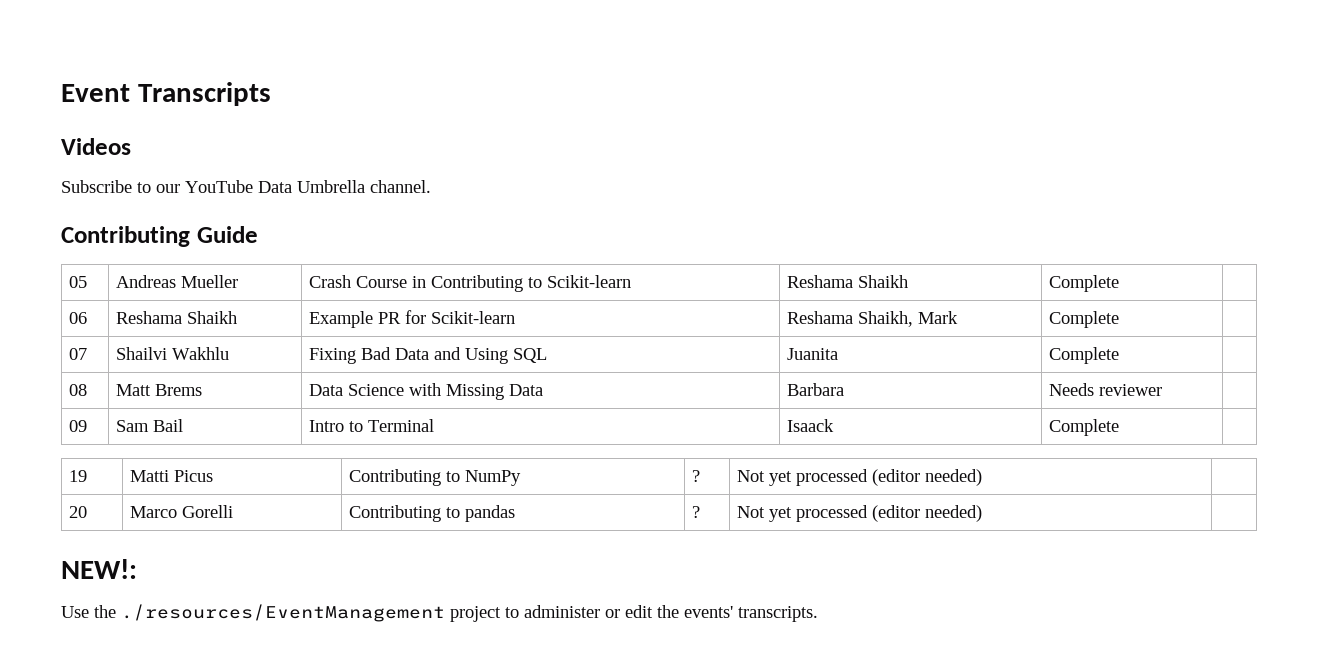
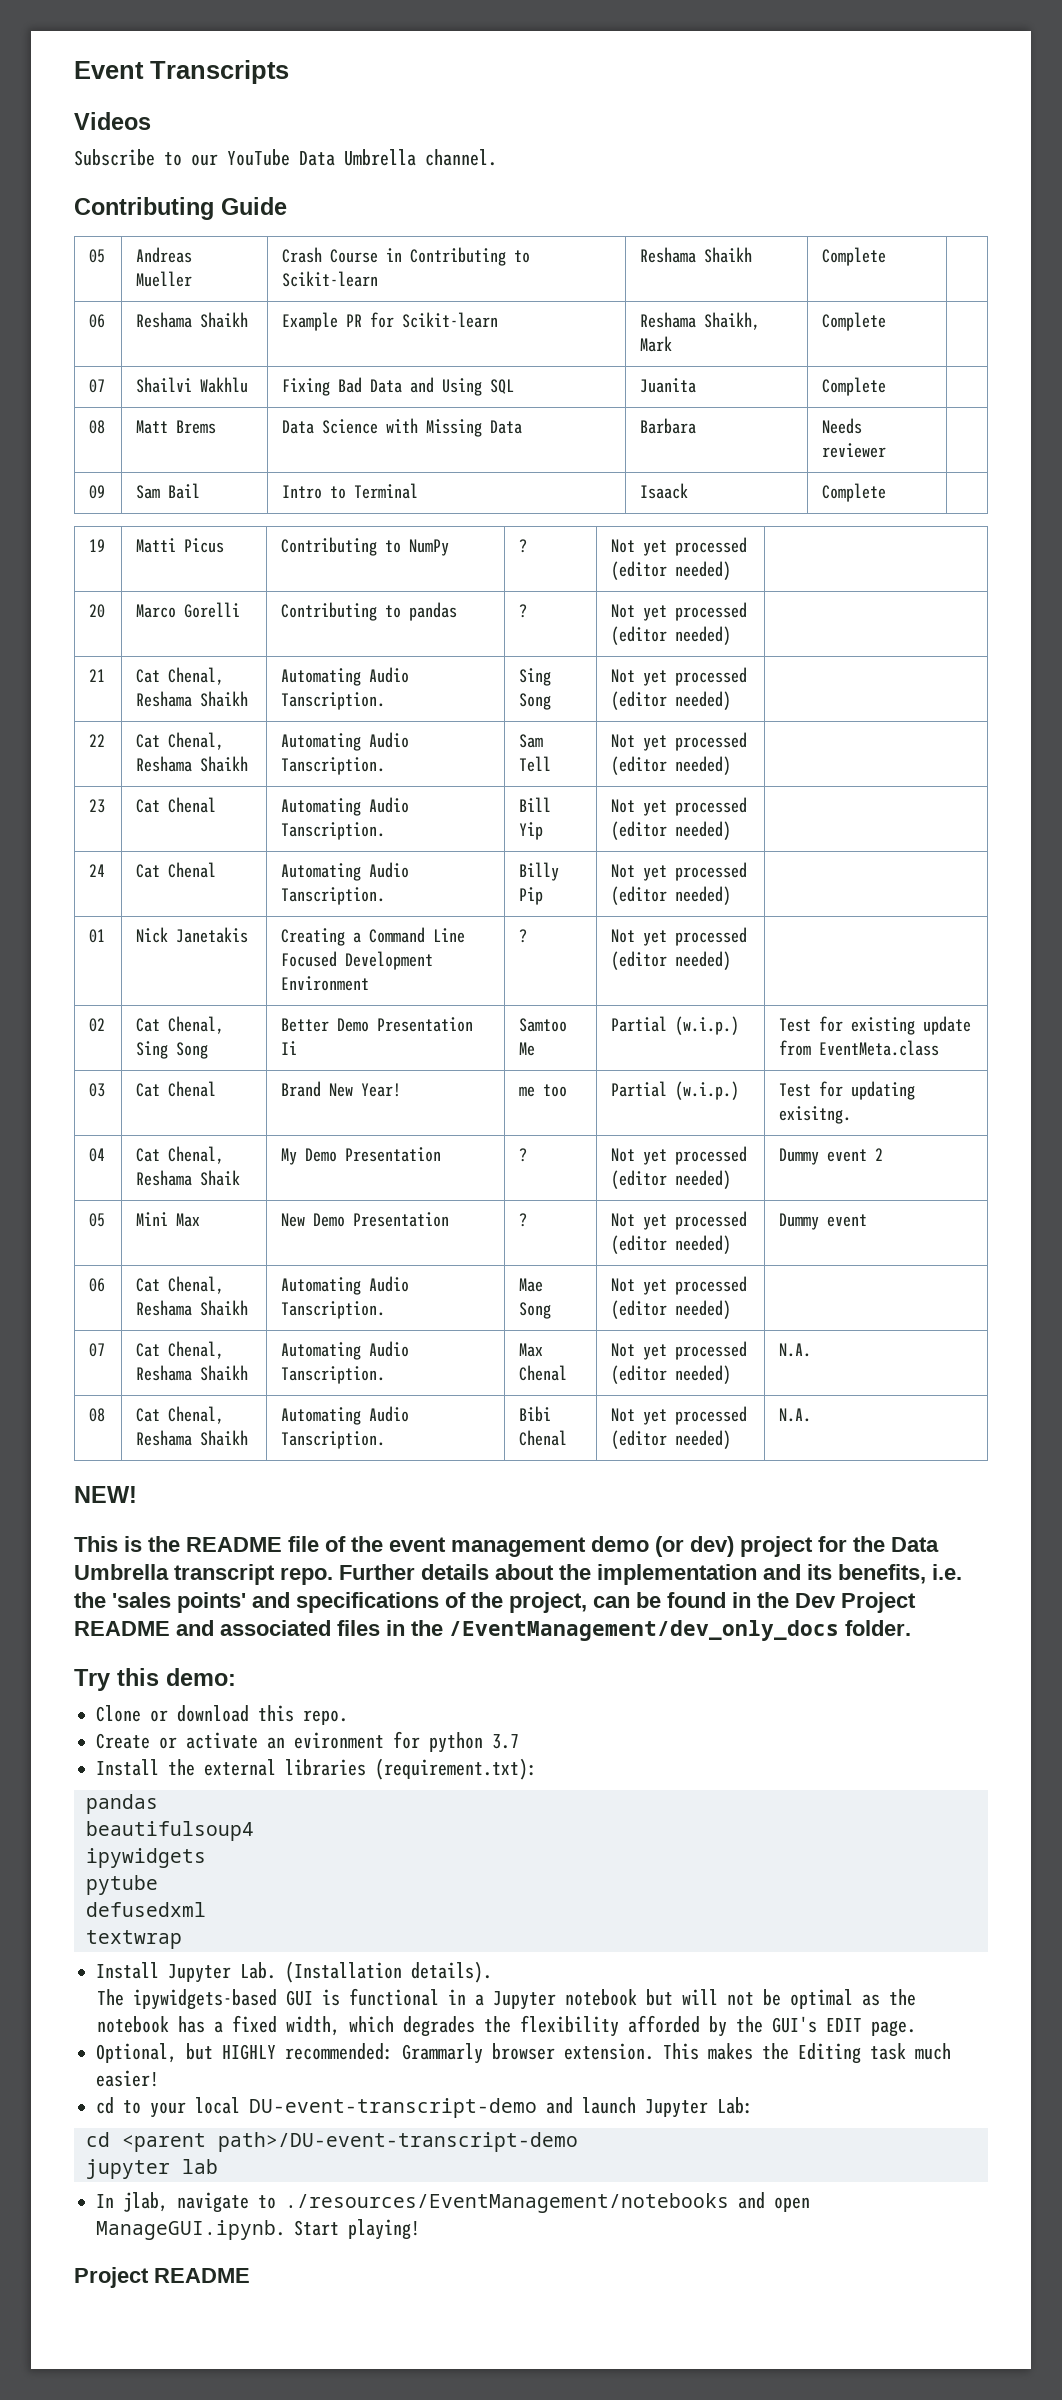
- NEW!:
- Use the ./resources/EventManagement project to administer or edit the events' transcripts.
+ 21 | Cat Chenal, Reshama Shaikh | Automating Audio Tanscription. | Sing Song | Not yet processed (editor needed) |
+ 22 | Cat Chenal, Reshama Shaikh | Automating Audio Tanscription. | Sam Tell | Not yet processed (editor needed) |
+ 23 | Cat Chenal | Automating Audio Tanscription. | Bill Yip | Not yet processed (editor needed) |
+ 24 | Cat Chenal | Automating Audio Tanscription. | Billy Pip | Not yet processed (editor needed) |
+ 01 | Nick Janetakis | Creating a Command Line Focused Development Environment | ? | Not yet processed (editor needed) |
+ 02 | Cat Chenal, Sing Song | Better Demo Presentation Ii | Samtoo Me | Partial (w.i.p.) | Test for existing update from EventMeta.class
+ 03 | Cat Chenal | Brand New Year! | me too | Partial (w.i.p.) | Test for updating exisitng.
+ 04 | Cat Chenal, Reshama Shaik | My Demo Presentation | ? | Not yet processed (editor needed) | Dummy event 2
+ 05 | Mini Max | New Demo Presentation | ? | Not yet processed (editor needed) | Dummy event
+ 06 | Cat Chenal, Reshama Shaikh | Automating Audio Tanscription. | Mae Song | Not yet processed (editor needed) |
+ 07 | Cat Chenal, Reshama Shaikh | Automating Audio Tanscription. | Max Chenal | Not yet processed (editor needed) | N.A.
+ 08 | Cat Chenal, Reshama Shaikh | Automating Audio Tanscription. | Bibi Chenal | Not yet processed (editor needed) | N.A.
+ NEW!
+ This is the README file of the event management demo (or dev) project for the Data Umbrella transcript repo. Further details about the implementation and its benefits, i.e. the 'sales points' and specifications of the project, can be found in the Dev Project README and associated files in the /EventManagement/dev_only_docs folder.
+ Try this demo:
+ Clone or download this repo.
+ Create or activate an evironment for python 3.7
+ Install the external libraries (requirement.txt):
+ pandas
+ beautifulsoup4
+ ipywidgets
+ pytube
+ defusedxml
+ textwrap
+ Install Jupyter Lab. (Installation details).
+ The ipywidgets-based GUI is functional in a Jupyter notebook but will not be optimal as the notebook has a fixed width, which degrades the flexibility afforded by the GUI's EDIT page.
+ Optional, but HIGHLY recommended: Grammarly browser extension. This makes the Editing task much easier!
+ cd to your local DU-event-transcript-demo and launch Jupyter Lab:
+ cd <parent path>/DU-event-transcript-demo
+ jupyter lab
+ In jlab, navigate to ./resources/EventManagement/notebooks and open ManageGUI.ipynb. Start playing!
+ Project README

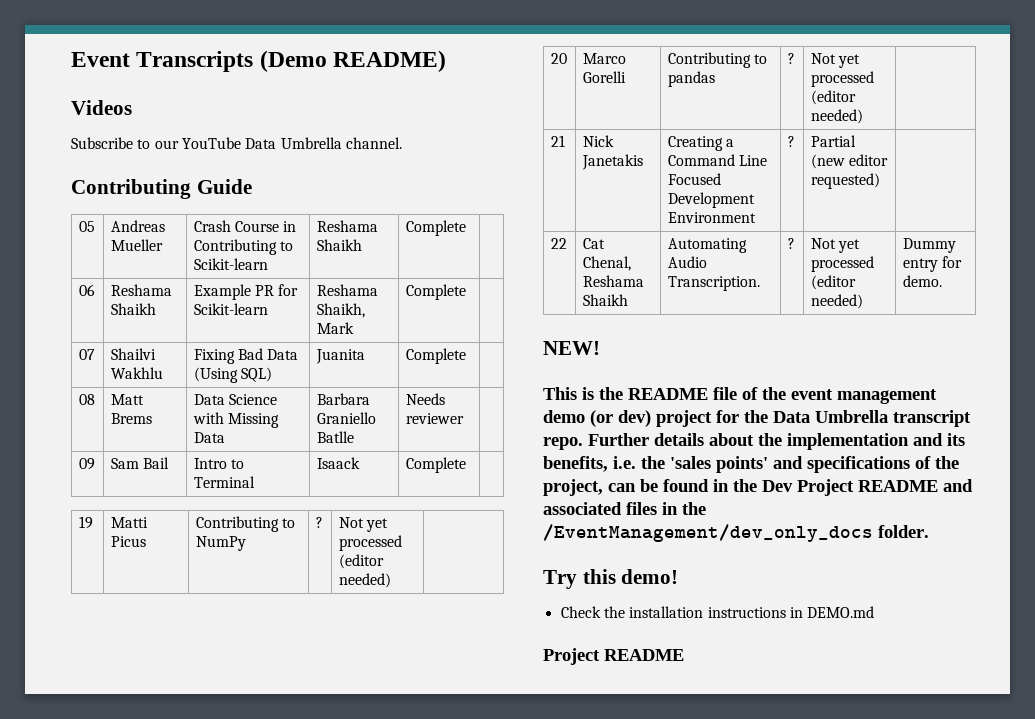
- Event Transcripts
+ Event Transcripts (Demo README)
- 07 | Shailvi Wakhlu | Fixing Bad Data and Using SQL | Juanita | Complete |
+ 07 | Shailvi Wakhlu | Fixing Bad Data (Using SQL) | Juanita | Complete |
- 08 | Matt Brems | Data Science with Missing Data | Barbara | Needs reviewer |
+ 08 | Matt Brems | Data Science with Missing Data | Barbara Graniello Batlle | Needs reviewer |
- 21 | Cat Chenal, Reshama Shaikh | Automating Audio Tanscription. | Sing Song | Not yet processed (editor needed) |
- 22 | Cat Chenal, Reshama Shaikh | Automating Audio Tanscription. | Sam Tell | Not yet processed (editor needed) |
- 23 | Cat Chenal | Automating Audio Tanscription. | Bill Yip | Not yet processed (editor needed) |
- 24 | Cat Chenal | Automating Audio Tanscription. | Billy Pip | Not yet processed (editor needed) |
- 01 | Nick Janetakis | Creating a Command Line Focused Development Environment | ? | Not yet processed (editor needed) |
- 02 | Cat Chenal, Sing Song | Better Demo Presentation Ii | Samtoo Me | Partial (w.i.p.) | Test for existing update from EventMeta.class
- 03 | Cat Chenal | Brand New Year! | me too | Partial (w.i.p.) | Test for updating exisitng.
- 04 | Cat Chenal, Reshama Shaik | My Demo Presentation | ? | Not yet processed (editor needed) | Dummy event 2
- 05 | Mini Max | New Demo Presentation | ? | Not yet processed (editor needed) | Dummy event
- 06 | Cat Chenal, Reshama Shaikh | Automating Audio Tanscription. | Mae Song | Not yet processed (editor needed) |
- 07 | Cat Chenal, Reshama Shaikh | Automating Audio Tanscription. | Max Chenal | Not yet processed (editor needed) | N.A.
- 08 | Cat Chenal, Reshama Shaikh | Automating Audio Tanscription. | Bibi Chenal | Not yet processed (editor needed) | N.A.
+ 21 | Nick Janetakis | Creating a Command Line Focused Development Environment | ? | Partial (new editor requested) |
+ 22 | Cat Chenal, Reshama Shaikh | Automating Audio Transcription. | ? | Not yet processed (editor needed) | Dummy entry for demo.
- Try this demo:
- Clone or download this repo.
- Create or activate an evironment for python 3.7
- Install the external libraries (requirement.txt):
- pandas
- beautifulsoup4
- ipywidgets
- pytube
- defusedxml
- textwrap
- Install Jupyter Lab. (Installation details).
- The ipywidgets-based GUI is functional in a Jupyter notebook but will not be optimal as the notebook has a fixed width, which degrades the flexibility afforded by the GUI's EDIT page.
- Optional, but HIGHLY recommended: Grammarly browser extension. This makes the Editing task much easier!
- cd to your local DU-event-transcript-demo and launch Jupyter Lab:
- cd <parent path>/DU-event-transcript-demo
- jupyter lab
- In jlab, navigate to ./resources/EventManagement/notebooks and open ManageGUI.ipynb. Start playing!
+ Try this demo!
+ Check the installation instructions in DEMO.md

